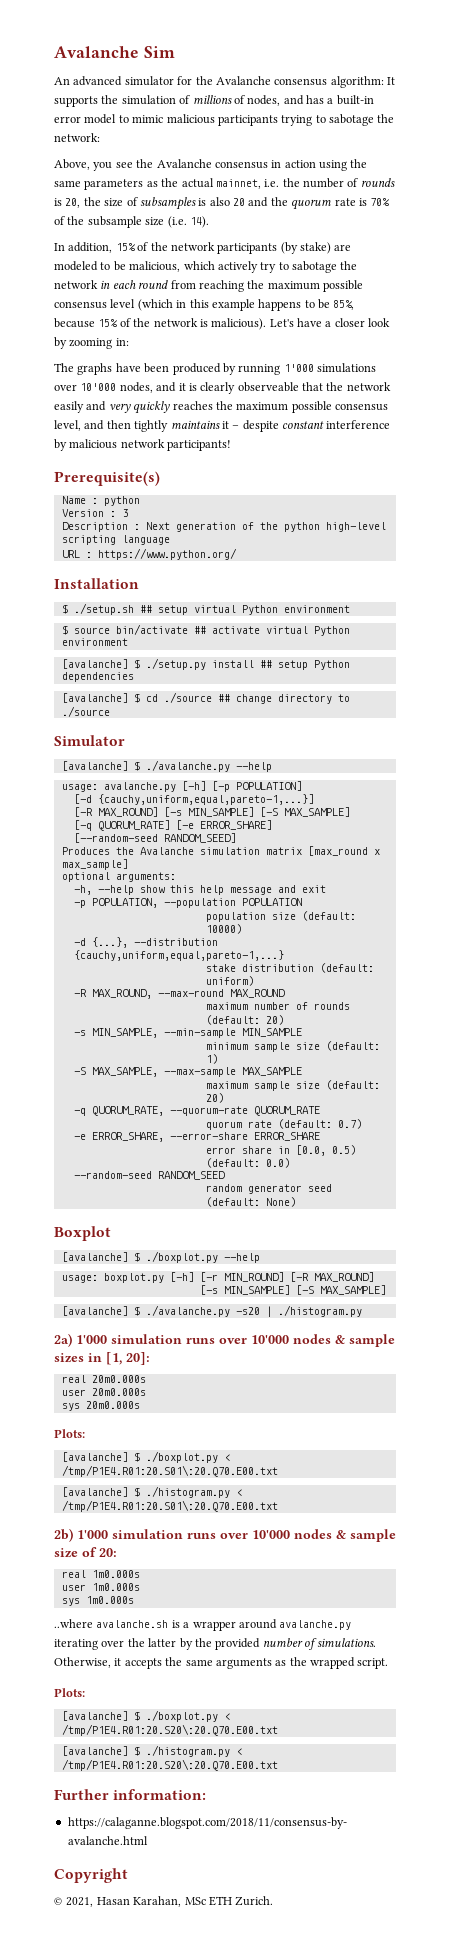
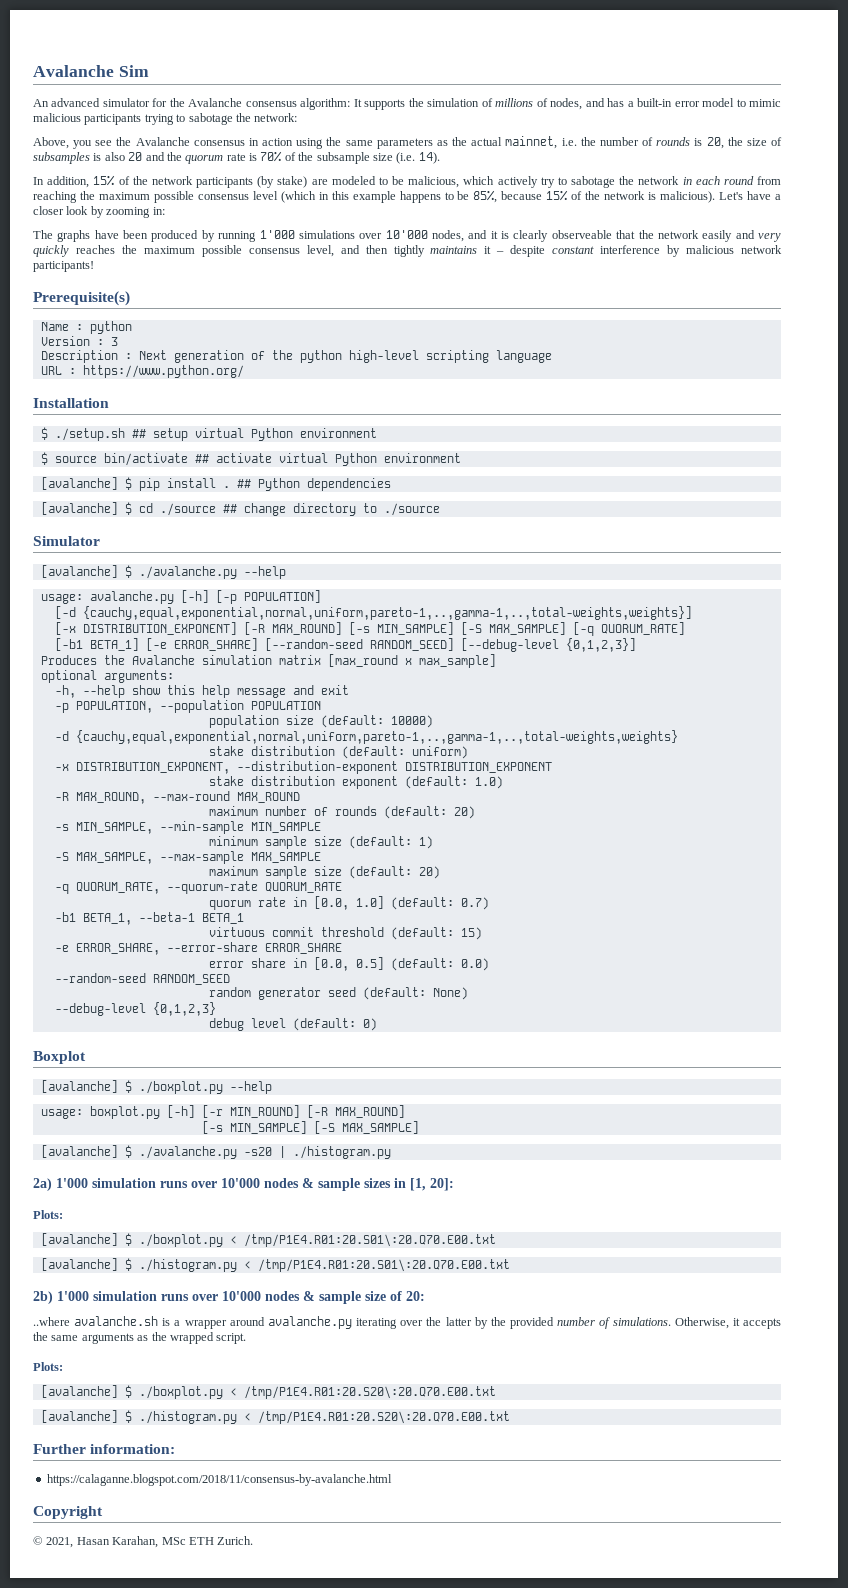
- [avalanche] $ ./setup.py install ## setup Python dependencies
+ [avalanche] $ pip install . ## Python dependencies
- [-d {cauchy,uniform,equal,pareto-1,...}]
- [-R MAX_ROUND] [-s MIN_SAMPLE] [-S MAX_SAMPLE]
- [-q QUORUM_RATE] [-e ERROR_SHARE]
- [--random-seed RANDOM_SEED]
+ [-d {cauchy,equal,exponential,normal,uniform,pareto-1,..,gamma-1,..,total-weights,weights}]
+ [-x DISTRIBUTION_EXPONENT] [-R MAX_ROUND] [-s MIN_SAMPLE] [-S MAX_SAMPLE] [-q QUORUM_RATE]
+ [-b1 BETA_1] [-e ERROR_SHARE] [--random-seed RANDOM_SEED] [--debug-level {0,1,2,3}]
- -d {...}, --distribution {cauchy,uniform,equal,pareto-1,...}
+ -d {cauchy,equal,exponential,normal,uniform,pareto-1,..,gamma-1,..,total-weights,weights}
+ -x DISTRIBUTION_EXPONENT, --distribution-exponent DISTRIBUTION_EXPONENT
+ stake distribution exponent (default: 1.0)
- quorum rate (default: 0.7)
+ quorum rate in [0.0, 1.0] (default: 0.7)
+ -b1 BETA_1, --beta-1 BETA_1
+ virtuous commit threshold (default: 15)
- error share in [0.0, 0.5) (default: 0.0)
+ error share in [0.0, 0.5] (default: 0.0)
+ --debug-level {0,1,2,3}
+ debug level (default: 0)
- real 20m0.000s
- user 20m0.000s
- sys 20m0.000s
- real 1m0.000s
- user 1m0.000s
- sys 1m0.000s

